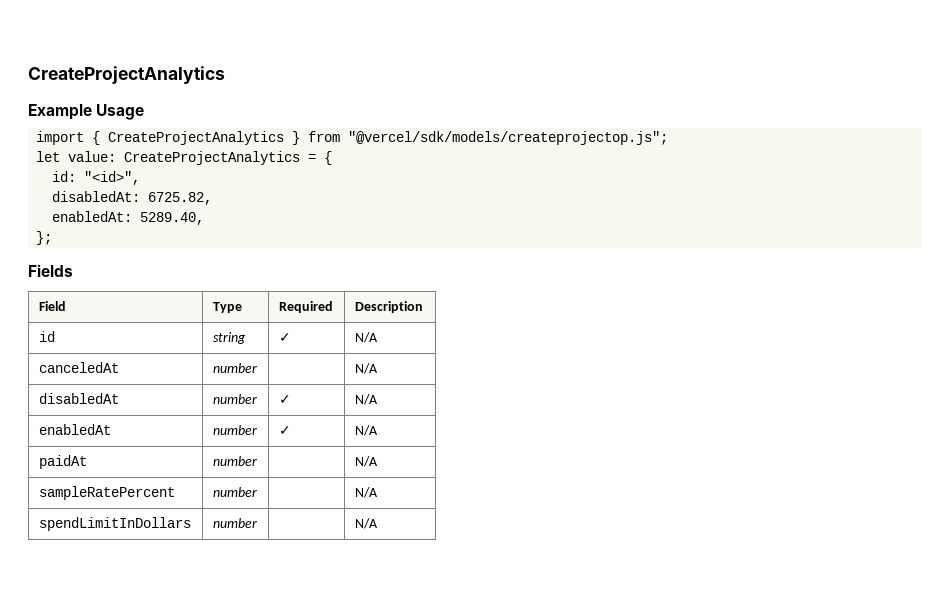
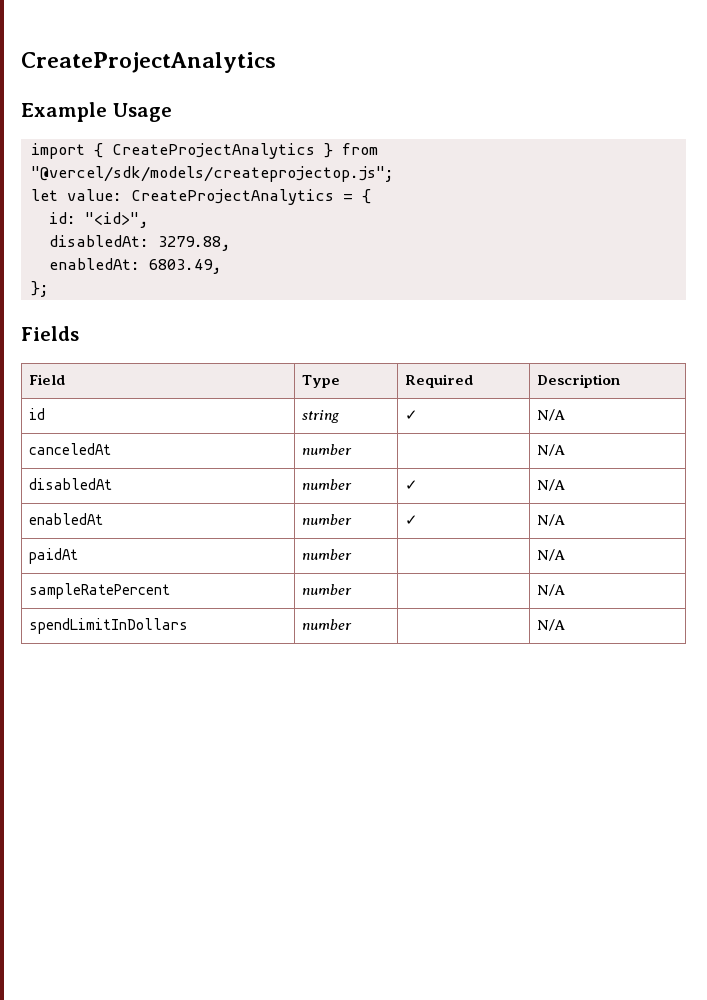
- disabledAt: 6725.82,
+ disabledAt: 3279.88,
- enabledAt: 5289.40,
+ enabledAt: 6803.49,

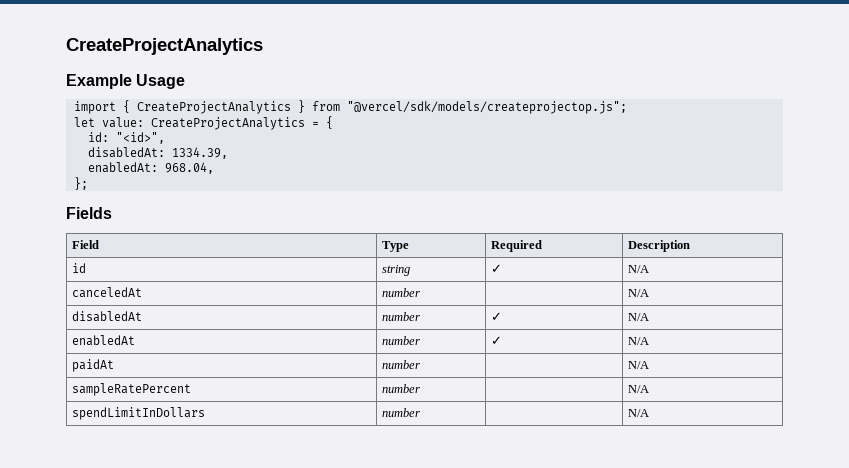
- disabledAt: 3279.88,
+ disabledAt: 1334.39,
- enabledAt: 6803.49,
+ enabledAt: 968.04,

